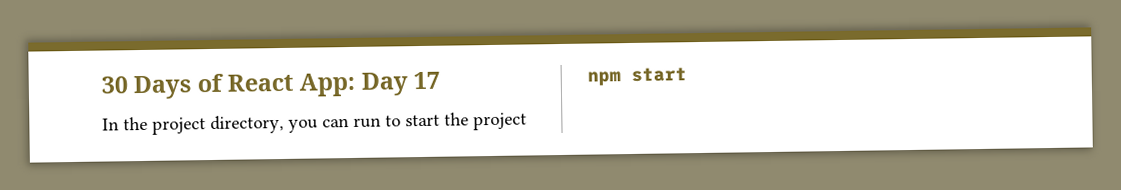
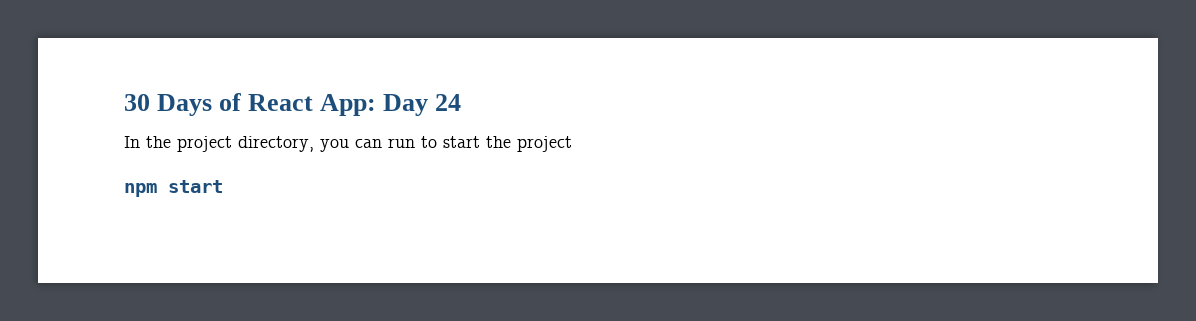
- 30 Days of React App: Day 17
+ 30 Days of React App: Day 24

